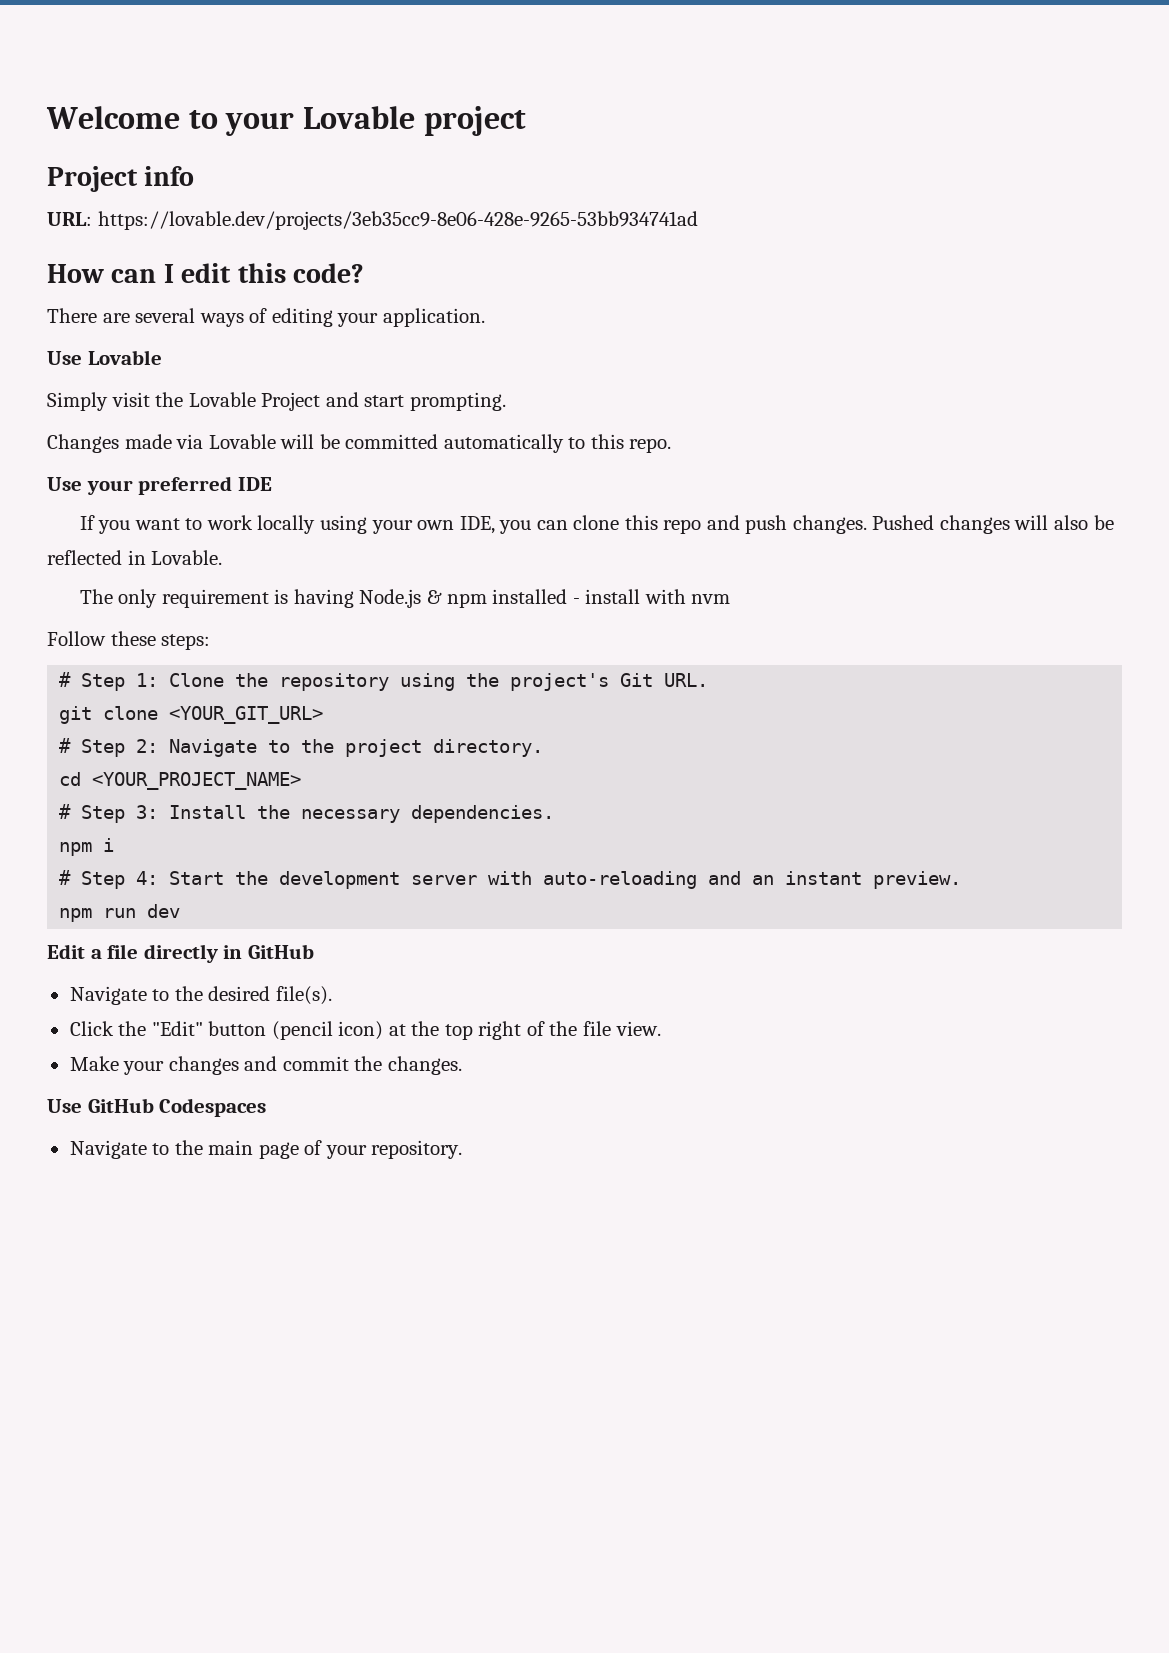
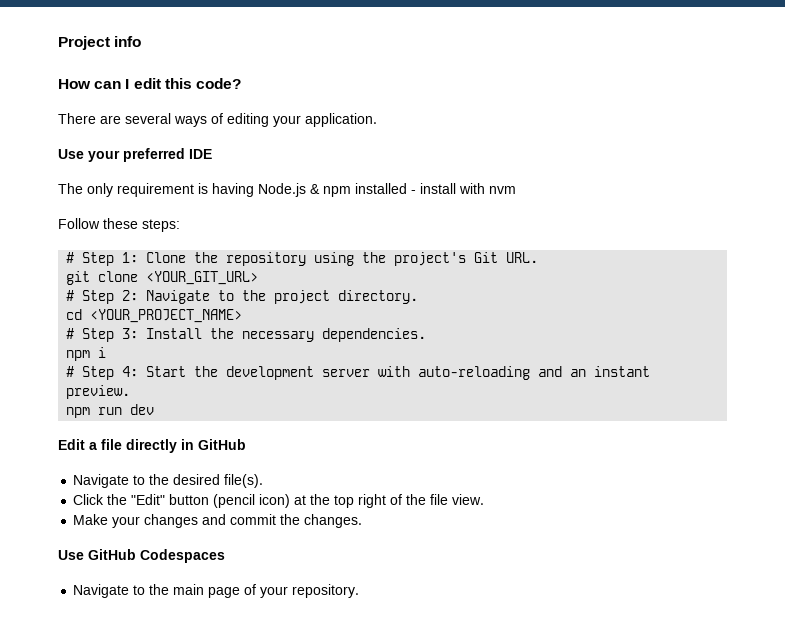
- Welcome to your Lovable project
- URL: https://lovable.dev/projects/3eb35cc9-8e06-428e-9265-53bb934741ad
- Use Lovable
- Simply visit the Lovable Project and start prompting.
- Changes made via Lovable will be committed automatically to this repo.
  Use your preferred IDE
- If you want to work locally using your own IDE, you can clone this repo and push changes. Pushed changes will also be reflected in Lovable.

